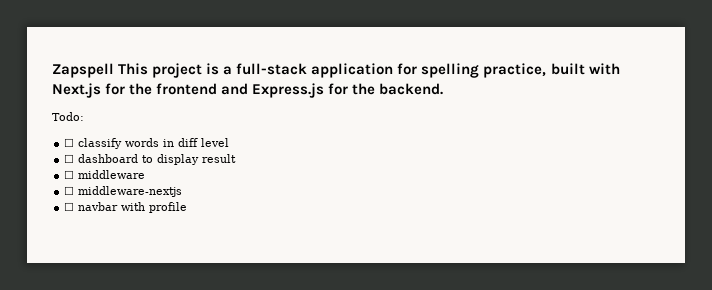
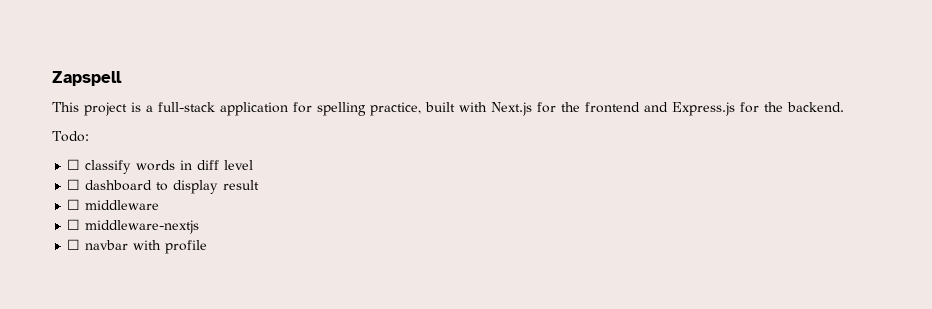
- Zapspell This project is a full-stack application for spelling practice, built with Next.js for the frontend and Express.js for the backend.
+ Zapspell
+ This project is a full-stack application for spelling practice, built with Next.js for the frontend and Express.js for the backend.

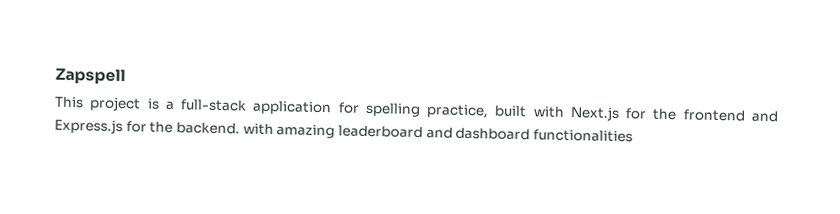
- This project is a full-stack application for spelling practice, built with Next.js for the frontend and Express.js for the backend.
- Todo:
- ☐ classify words in diff level
- ☐ dashboard to display result
- ☐ middleware
- ☐ middleware-nextjs
- ☐ navbar with profile
+ This project is a full-stack application for spelling practice, built with Next.js for the frontend and Express.js for the backend. with amazing leaderboard and dashboard functionalities

